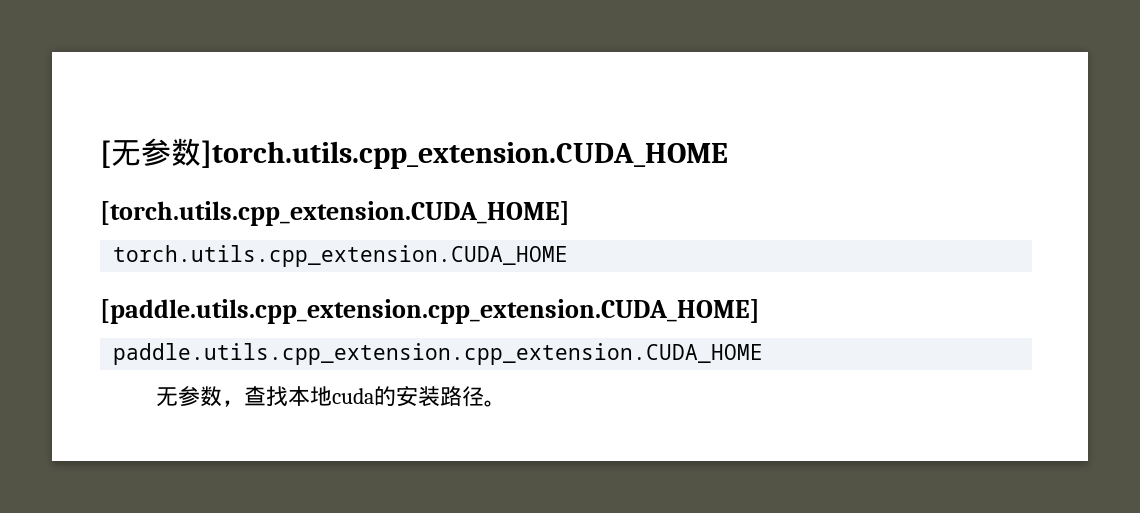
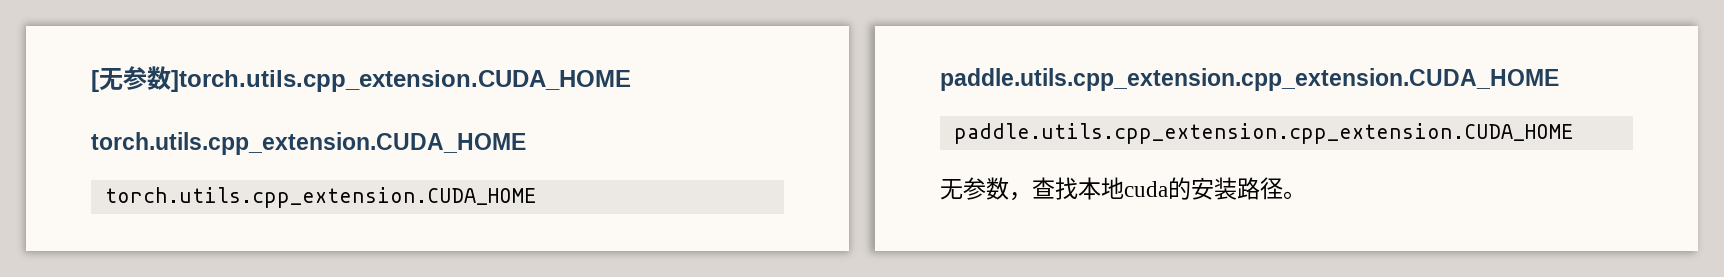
  [无参数]torch.utils.cpp_extension.CUDA_HOME
- [torch.utils.cpp_extension.CUDA_HOME]
  torch.utils.cpp_extension.CUDA_HOME
- [paddle.utils.cpp_extension.cpp_extension.CUDA_HOME]
+ torch.utils.cpp_extension.CUDA_HOME
+ paddle.utils.cpp_extension.cpp_extension.CUDA_HOME

